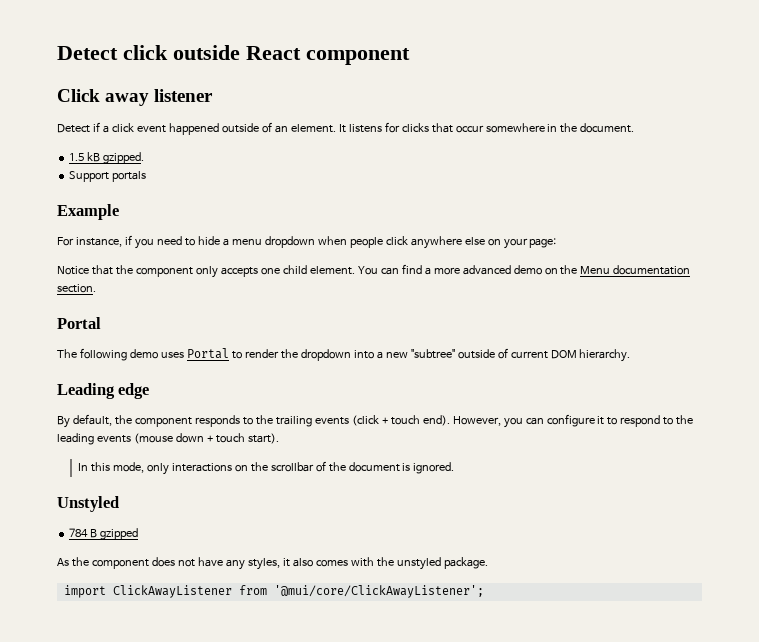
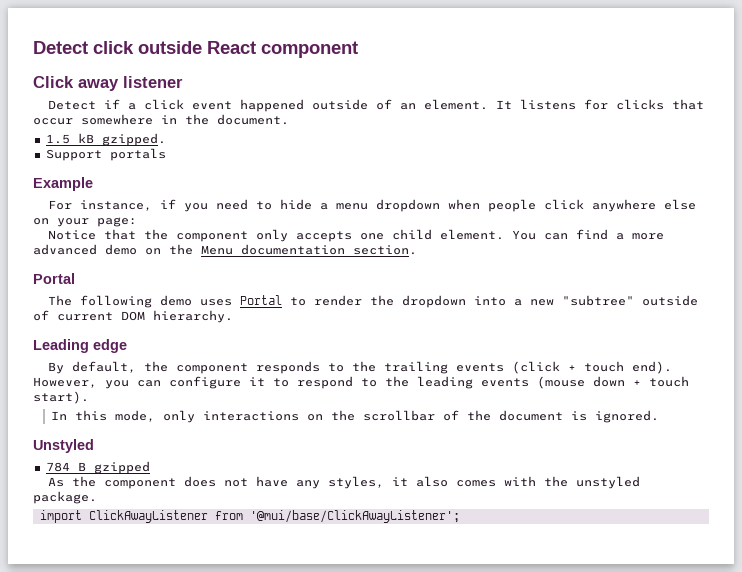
- import ClickAwayListener from '@mui/core/ClickAwayListener';
+ import ClickAwayListener from '@mui/base/ClickAwayListener';

